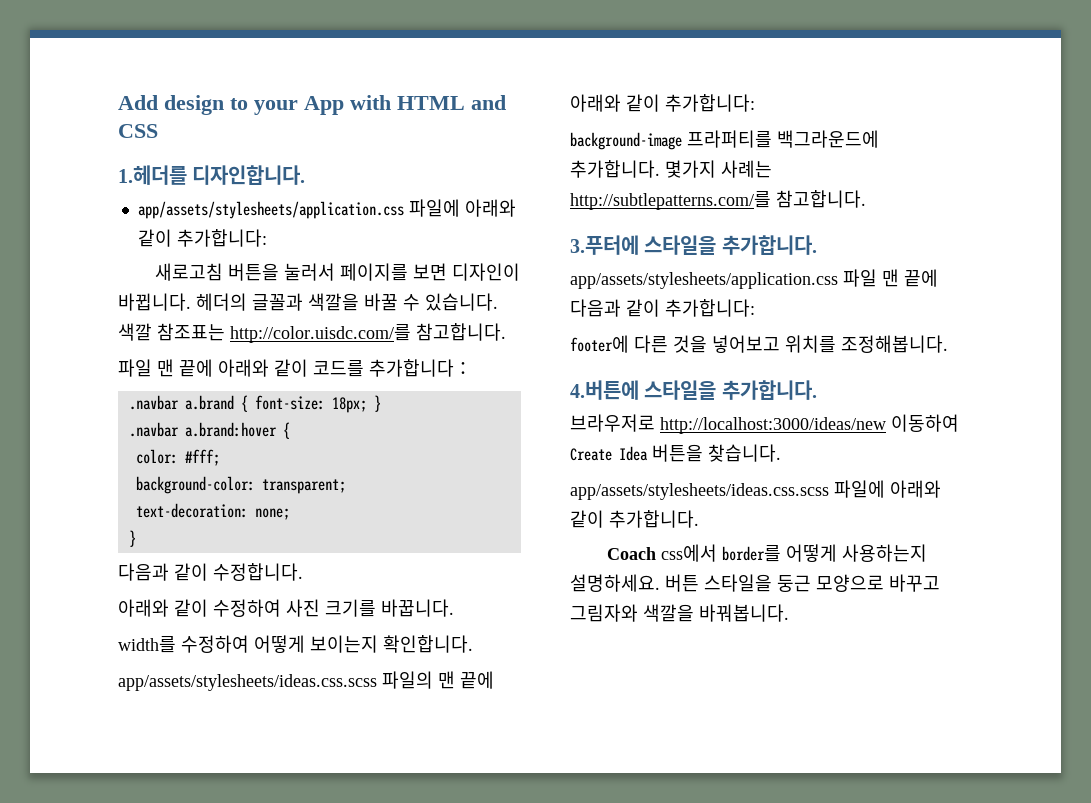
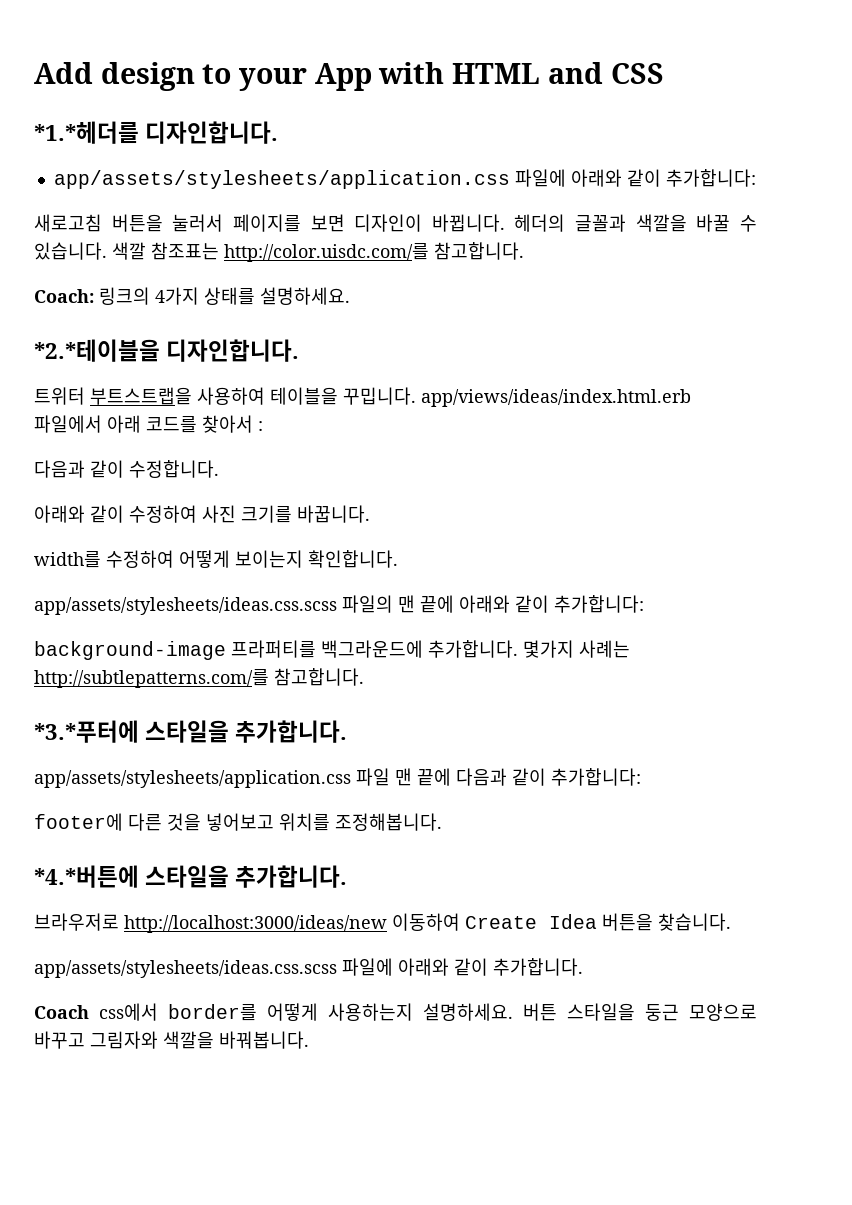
- 1.헤더를 디자인합니다.
+ *1.*헤더를 디자인합니다.
- 파일 맨 끝에 아래와 같이 코드를 추가합니다：
- .navbar a.brand { font-size: 18px; }
- .navbar a.brand:hover {
- color: #fff;
- background-color: transparent;
- text-decoration: none;
- }
+ Coach: 링크의 4가지 상태를 설명하세요.
+ *2.*테이블을 디자인합니다.
+ 트위터 부트스트랩을 사용하여 테이블을 꾸밉니다. app/views/ideas/index.html.erb 파일에서 아래 코드를 찾아서 :
- 3.푸터에 스타일을 추가합니다.
+ *3.*푸터에 스타일을 추가합니다.
- 4.버튼에 스타일을 추가합니다.
+ *4.*버튼에 스타일을 추가합니다.

